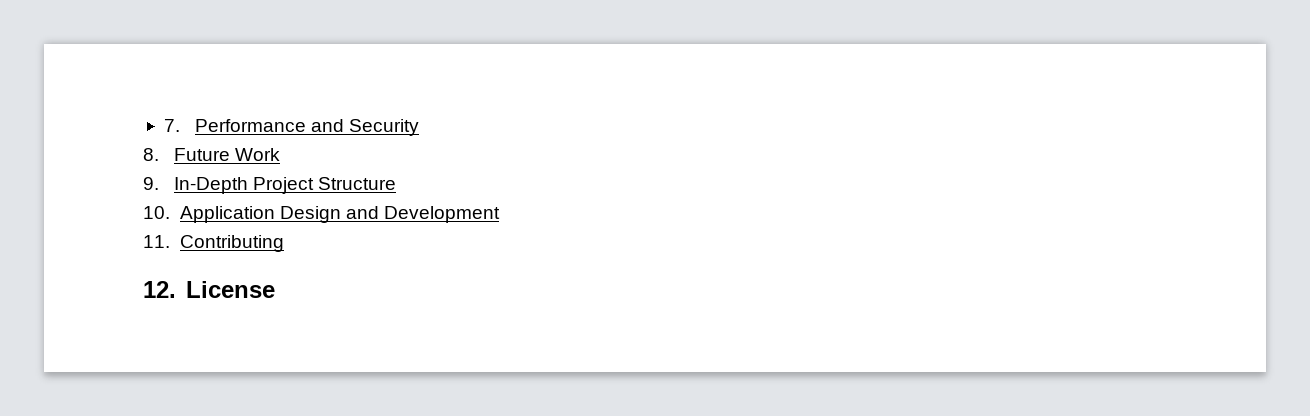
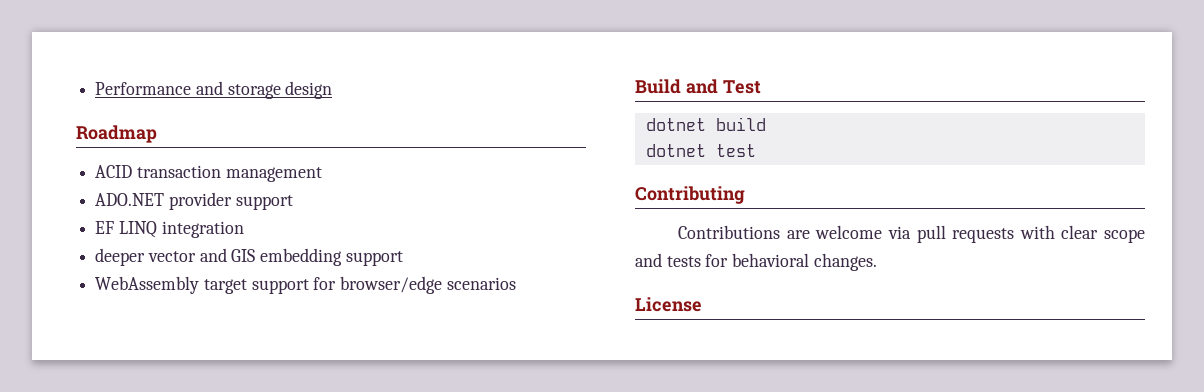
- 7. Performance and Security
- 8. Future Work
- 9. In-Depth Project Structure
- 10. Application Design and Development
- 11. Contributing
- 12. License
+ Performance and storage design
+ Roadmap
+ ACID transaction management
+ ADO.NET provider support
+ EF LINQ integration
+ deeper vector and GIS embedding support
+ WebAssembly target support for browser/edge scenarios
+ Build and Test
+ dotnet build
+ dotnet test
+ Contributing
+ Contributions are welcome via pull requests with clear scope and tests for behavioral changes.
+ License

